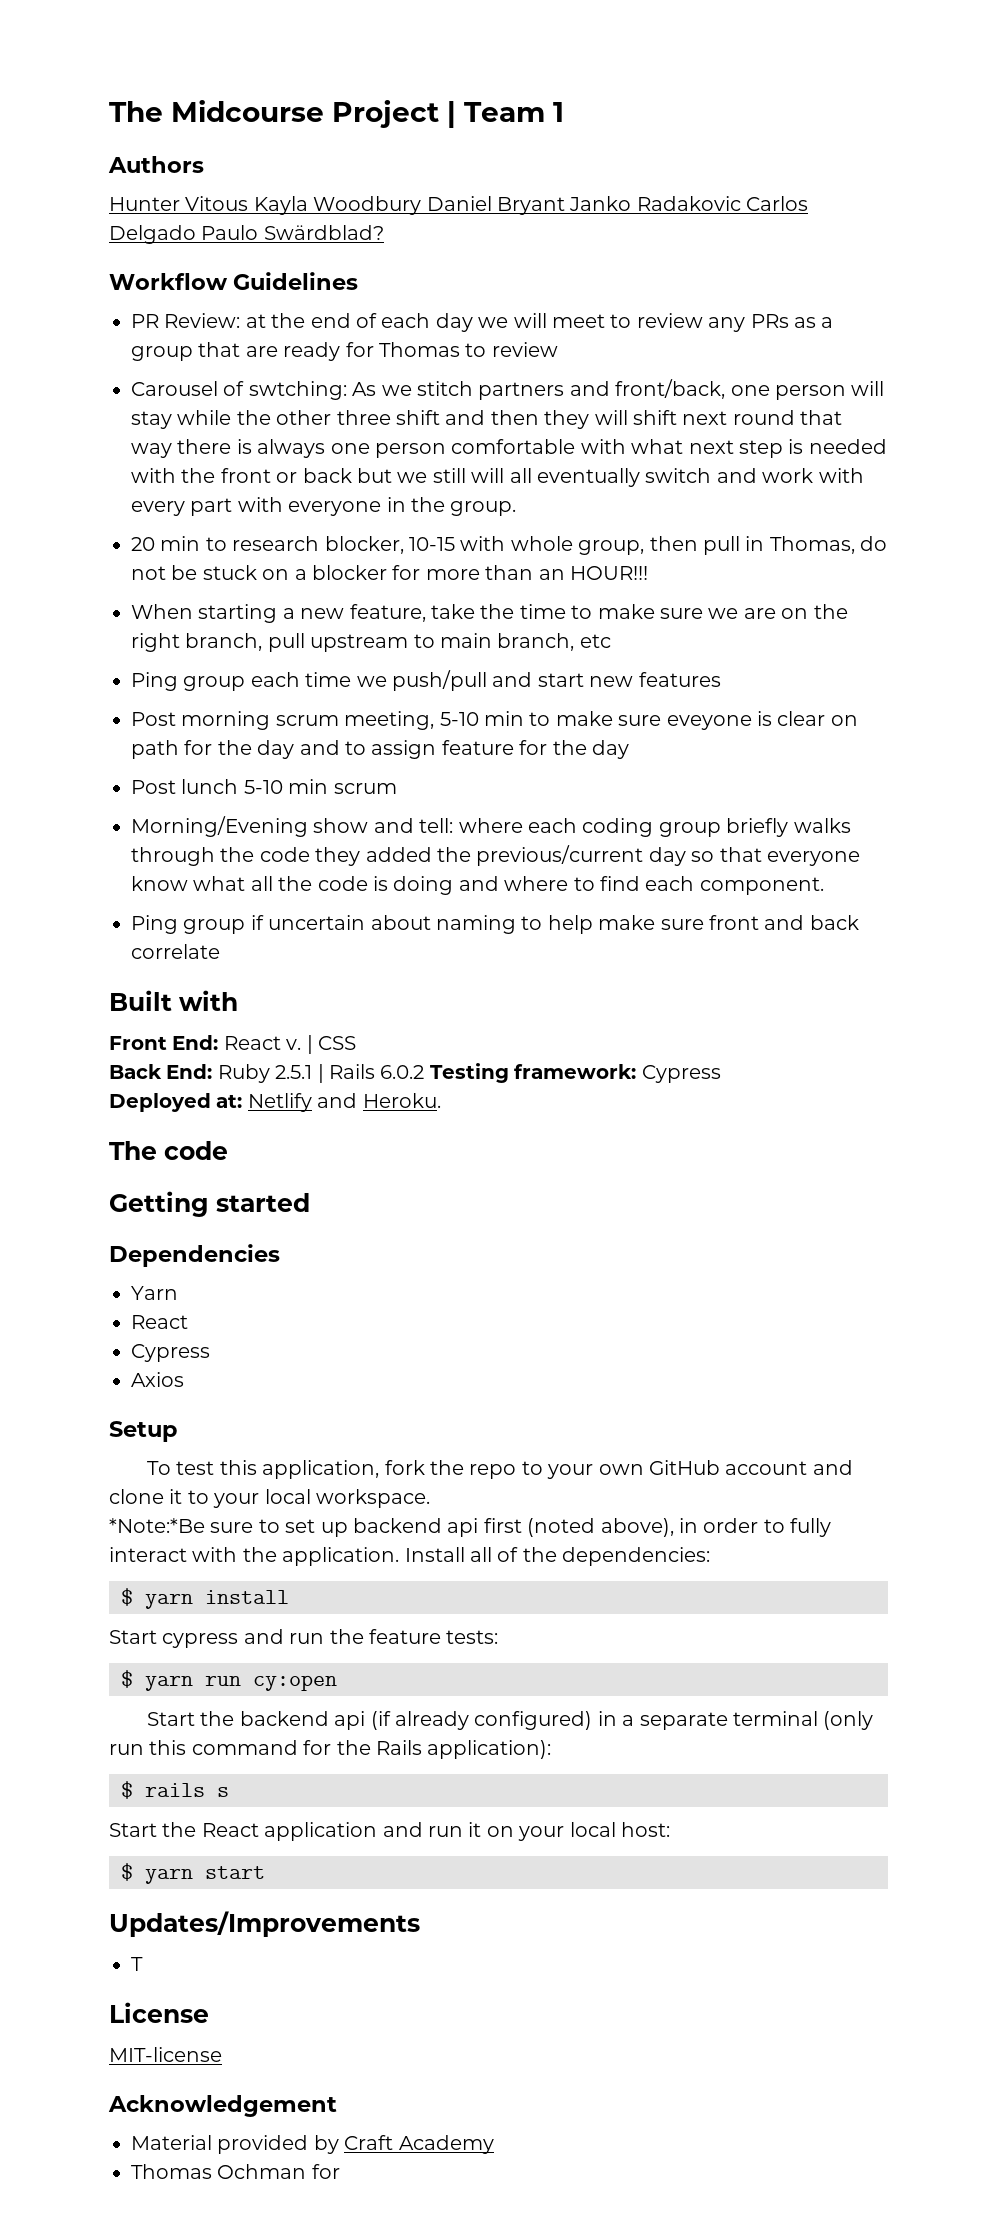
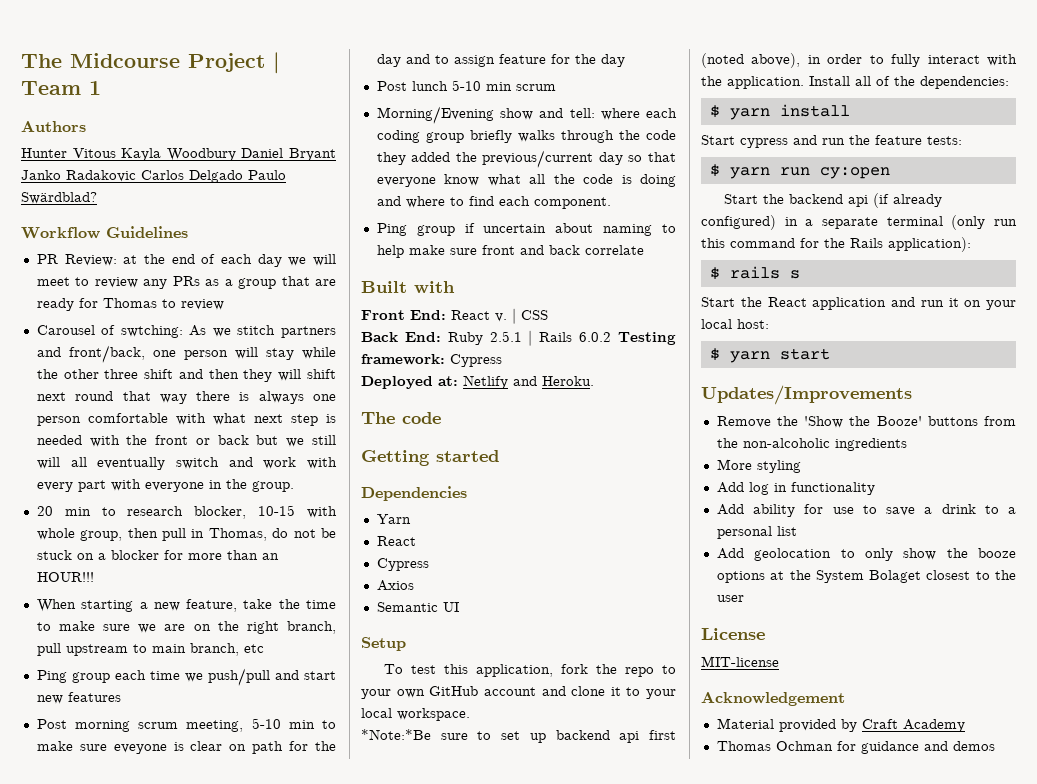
+ Semantic UI
- T
+ Remove the 'Show the Booze' buttons from the non-alcoholic ingredients
+ More styling
+ Add log in functionality
+ Add ability for use to save a drink to a personal list
+ Add geolocation to only show the booze options at the System Bolaget closest to the user
- Thomas Ochman for
+ Thomas Ochman for guidance and demos

